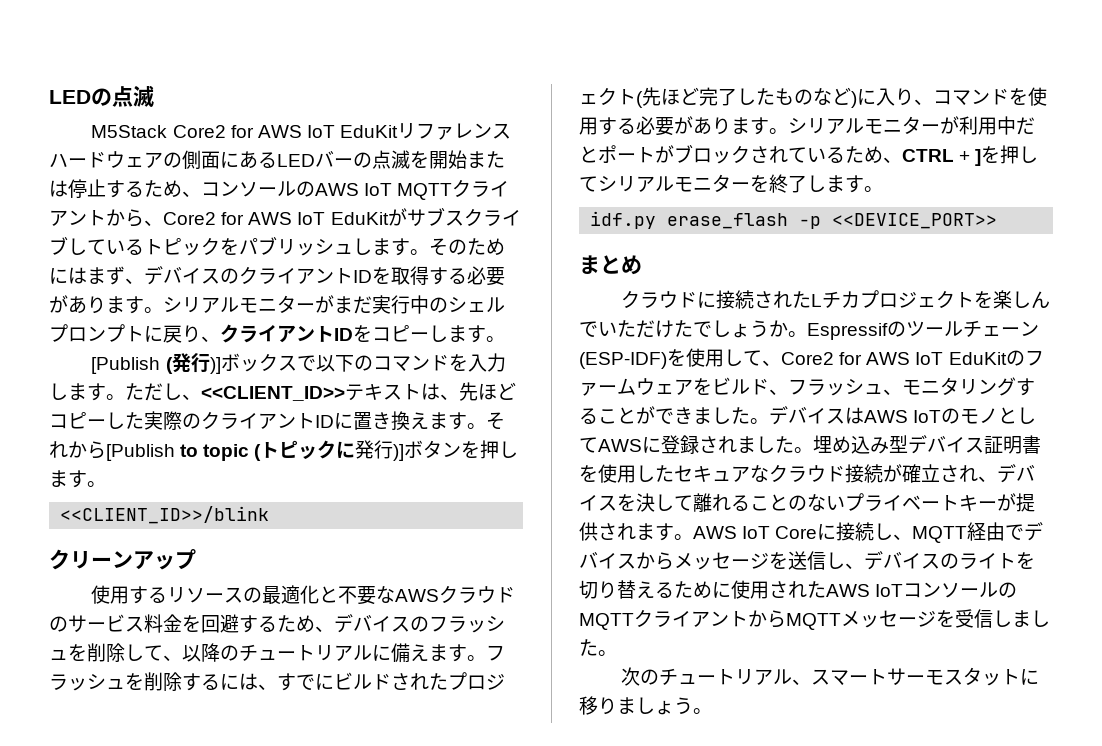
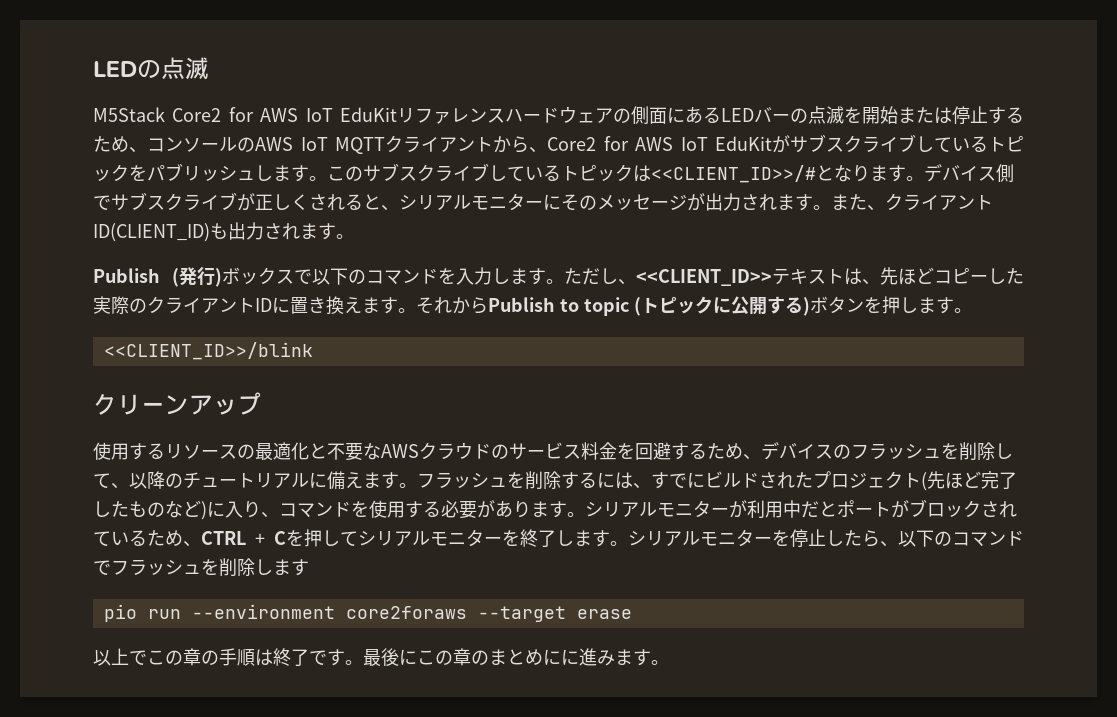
- そのためにはまず、デバイスのクライアントIDを取得する必要があります。シリアルモニターがまだ実行中のシェルプロンプトに戻り、クライアントIDをコピーします。
- [Publish (発行)]ボックスで以下のコマンドを入力します。
+ このサブスクライブしているトピックは<<CLIENT_ID>>/#となります。デバイス側でサブスクライブが正しくされると、シリアルモニターにそのメッセージが出力されます。また、クライアントID(CLIENT_ID)も出力されます。
+ Publish (発行)ボックスで以下のコマンドを入力します。
- それから[Publish to topic (トピックに発行)]ボタンを押します。
+ それからPublish to topic (トピックに公開する)ボタンを押します。
- シリアルモニターが利用中だとポートがブロックされているため、CTRL + ]を押してシリアルモニターを終了します。
- idf.py erase_flash -p <<DEVICE_PORT>>
- まとめ
- クラウドに接続されたLチカプロジェクトを楽しんでいただけたでしょうか。Espressifのツールチェーン(ESP-IDF)を使用して、Core2 for AWS IoT EduKitのファームウェアをビルド、フラッシュ、モニタリングすることができました。デバイスはAWS IoTのモノとしてAWSに登録されました。埋め込み型デバイス証明書を使用したセキュアなクラウド接続が確立され、デバイスを決して離れることのないプライベートキーが提供されます。AWS IoT Coreに接続し、MQTT経由でデバイスからメッセージを送信し、デバイスのライトを切り替えるために使用されたAWS IoTコンソールのMQTTクライアントからMQTTメッセージを受信しました。
- 次のチュートリアル、スマートサーモスタットに移りましょう。
+ シリアルモニターが利用中だとポートがブロックされているため、CTRL + Cを押してシリアルモニターを終了します。シリアルモニターを停止したら、以下のコマンドでフラッシュを削除します
+ pio run --environment core2foraws --target erase
+ 以上でこの章の手順は終了です。最後にこの章のまとめにに進みます。

